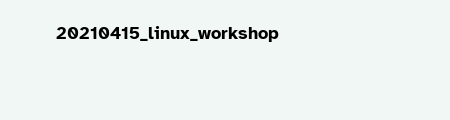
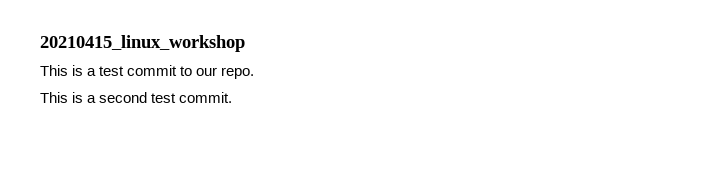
+ This is a test commit to our repo.
+ This is a second test commit.

